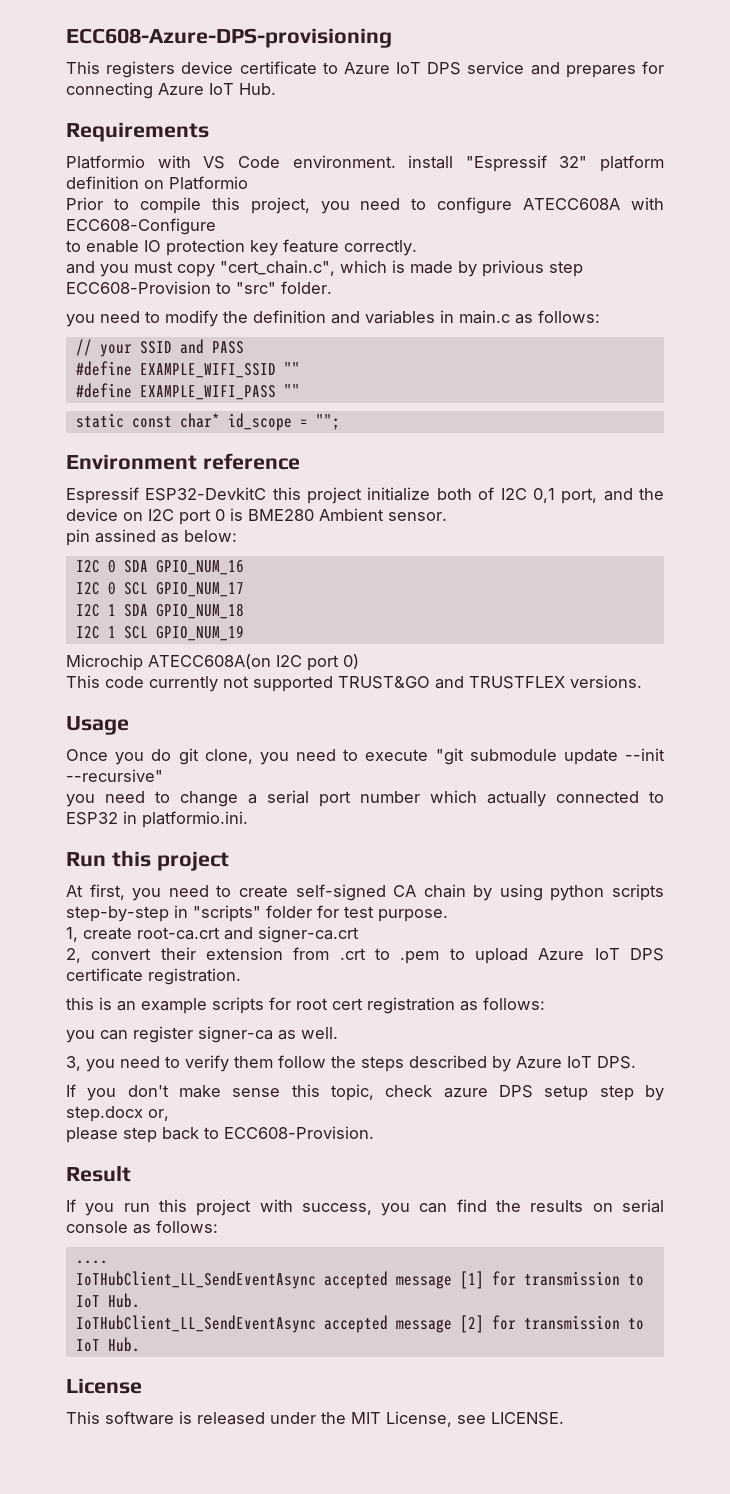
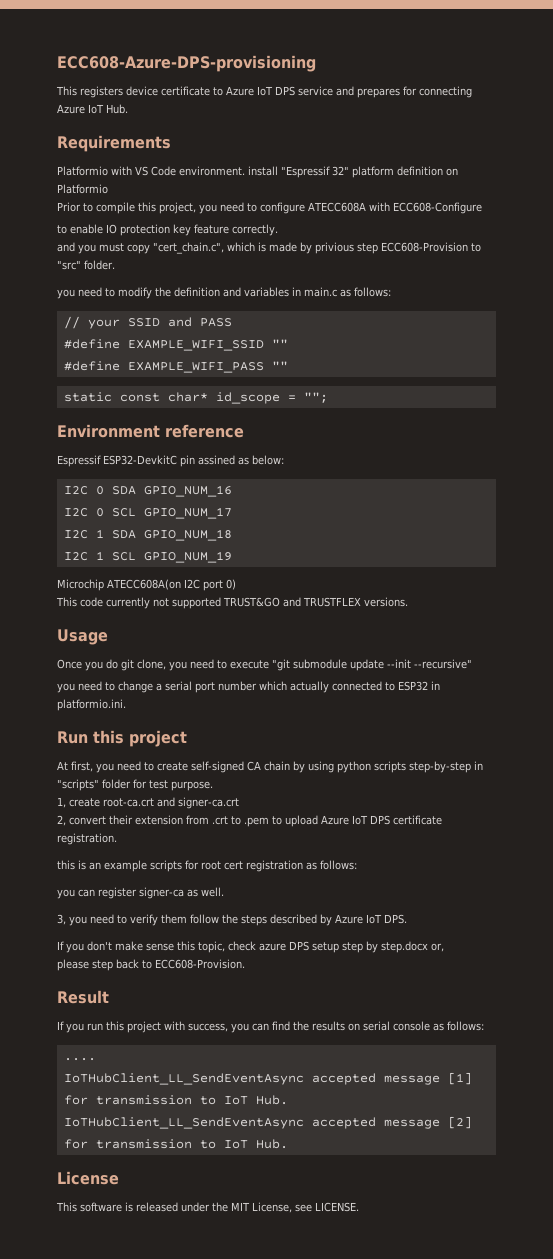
- Espressif ESP32-DevkitC this project initialize both of I2C 0,1 port, and the device on I2C port 0 is BME280 Ambient sensor.
- pin assined as below:
+ Espressif ESP32-DevkitC pin assined as below:

